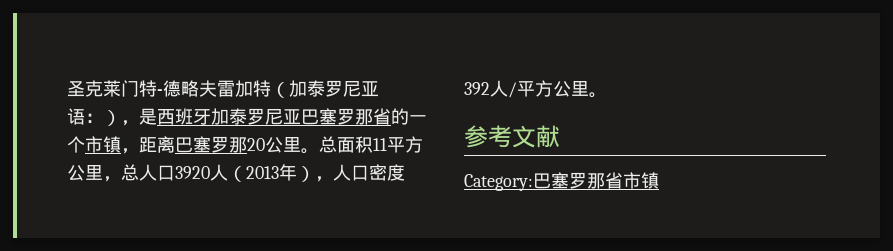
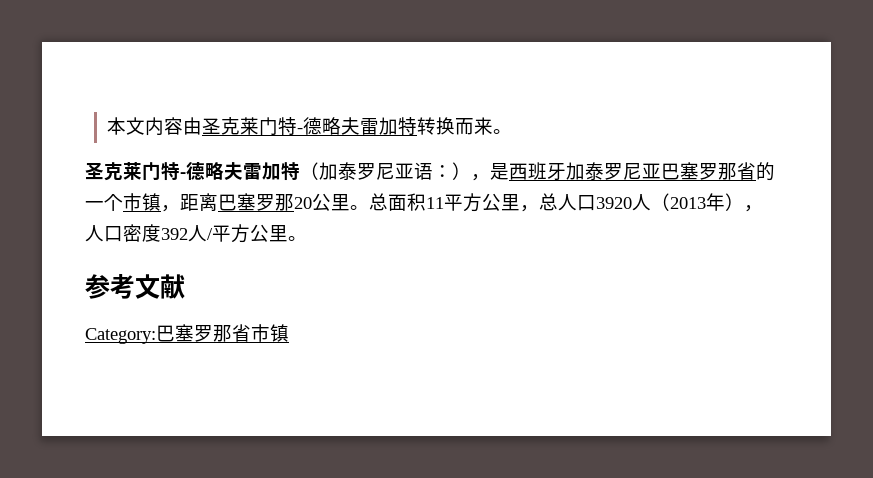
+ 本文内容由圣克莱门特-德略夫雷加特转换而来。

